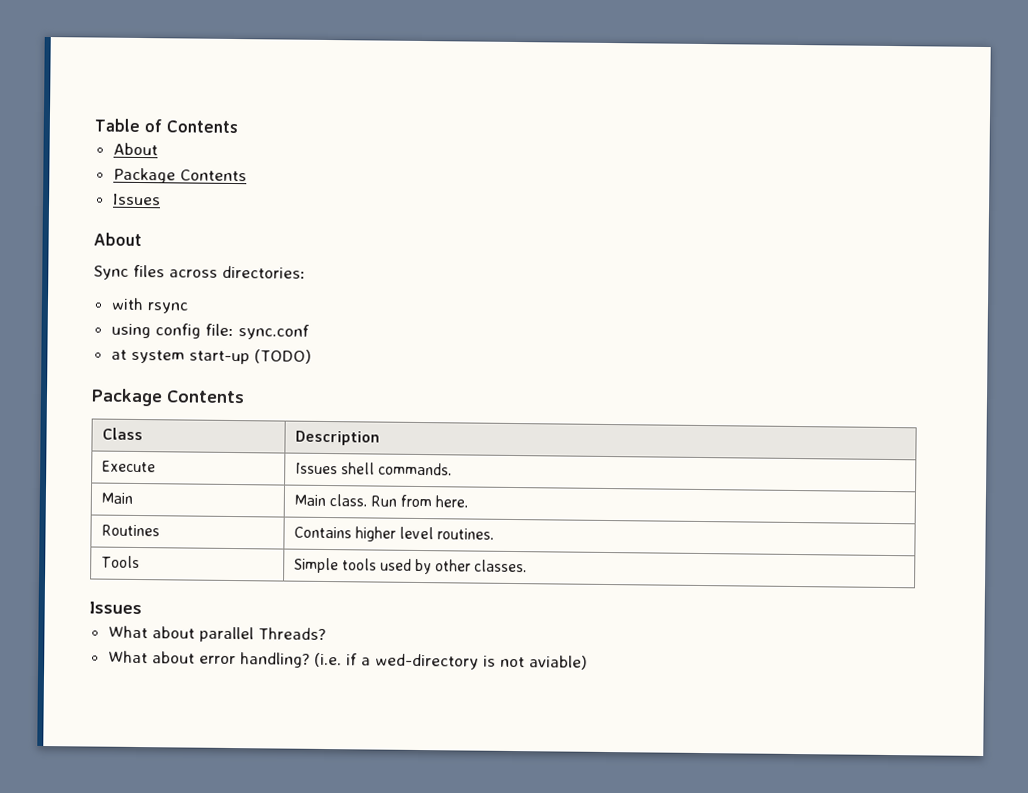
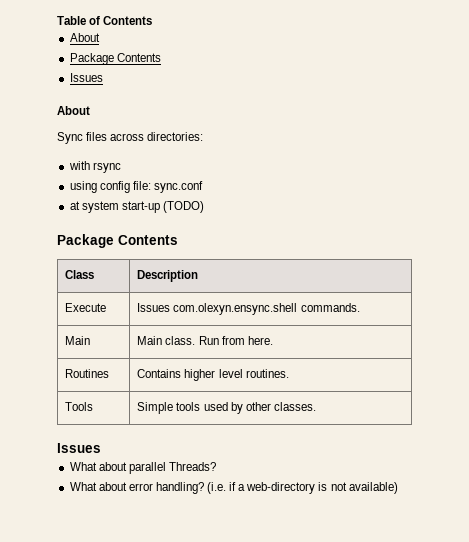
- Execute | Issues shell commands.
+ Execute | Issues com.olexyn.ensync.shell commands.
- (i.e. if a wed-directory is not aviable)
+ (i.e. if a web-directory is not available)

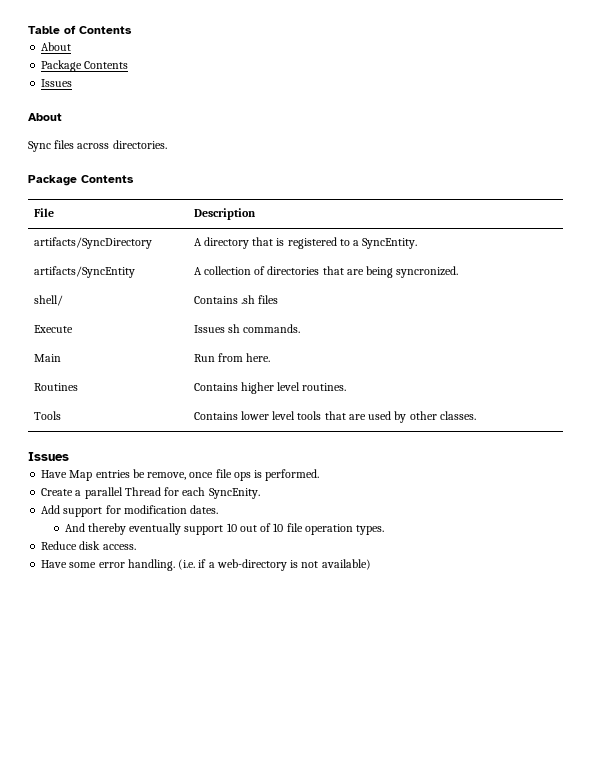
- Sync files across directories:
- with rsync
- using config file: sync.conf
- at system start-up (TODO)
+ Sync files across directories.
  Package Contents
- Class | Description
+ File | Description
+ artifacts/SyncDirectory | A directory that is registered to a SyncEntity.
+ artifacts/SyncEntity | A collection of directories that are being syncronized.
+ shell/ | Contains .sh files
- Execute | Issues com.olexyn.ensync.shell commands.
+ Execute | Issues sh commands.
- Main | Main class. Run from here.
+ Main | Run from here.
- Tools | Simple tools used by other classes.
+ Tools | Contains lower level tools that are used by other classes.
- What about parallel Threads?
- What about error handling?
+ Have Map entries be remove, once file ops is performed.
+ Create a parallel Thread for each SyncEnity.
+ Add support for modification dates.
+ And thereby eventually support 10 out of 10 file operation types.
+ Reduce disk access.
+ Have some error handling.

